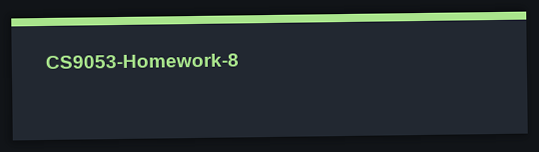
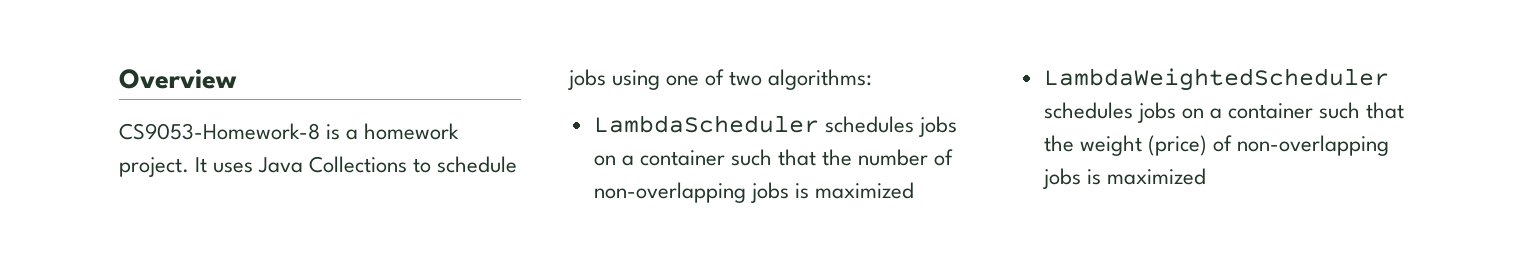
- CS9053-Homework-8
+ Overview
+ CS9053-Homework-8 is a homework project. It uses Java Collections to schedule jobs using one of two algorithms:
+ LambdaScheduler schedules jobs on a container such that the number of non-overlapping jobs is maximized
+ LambdaWeightedScheduler schedules jobs on a container such that the weight (price) of non-overlapping jobs is maximized

